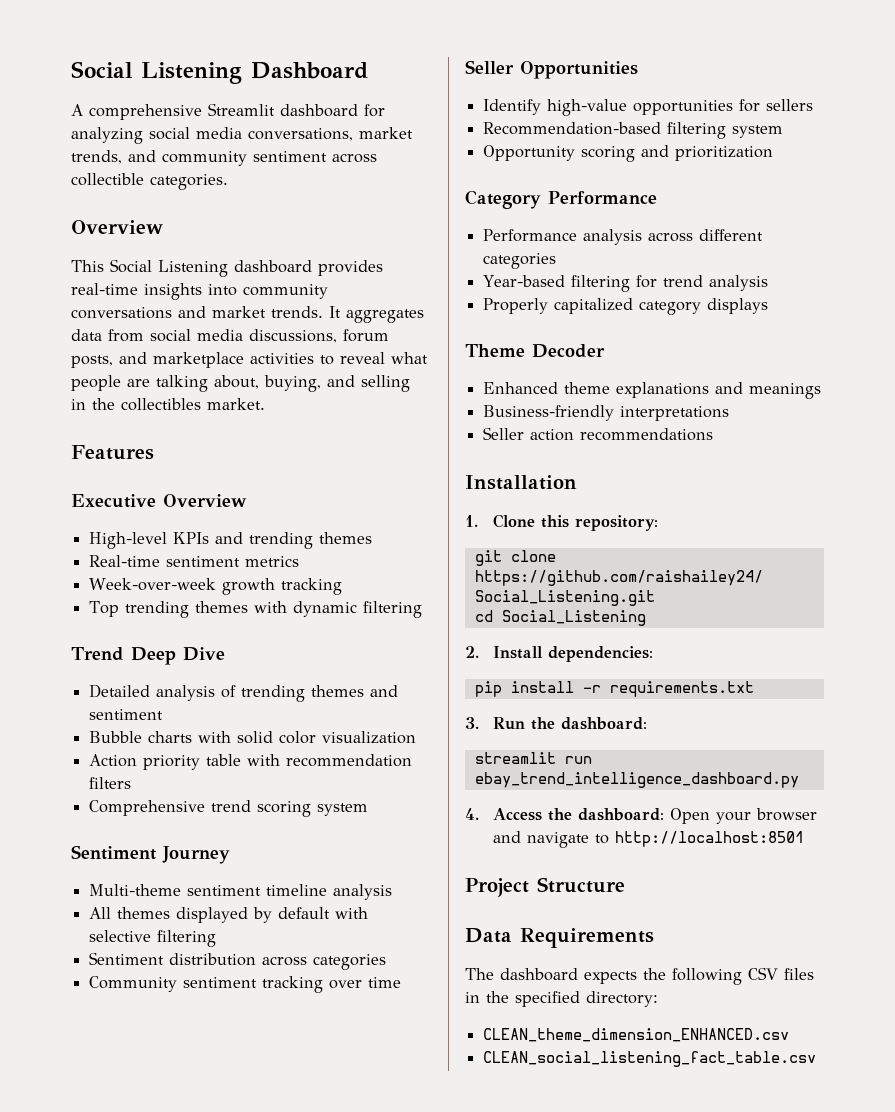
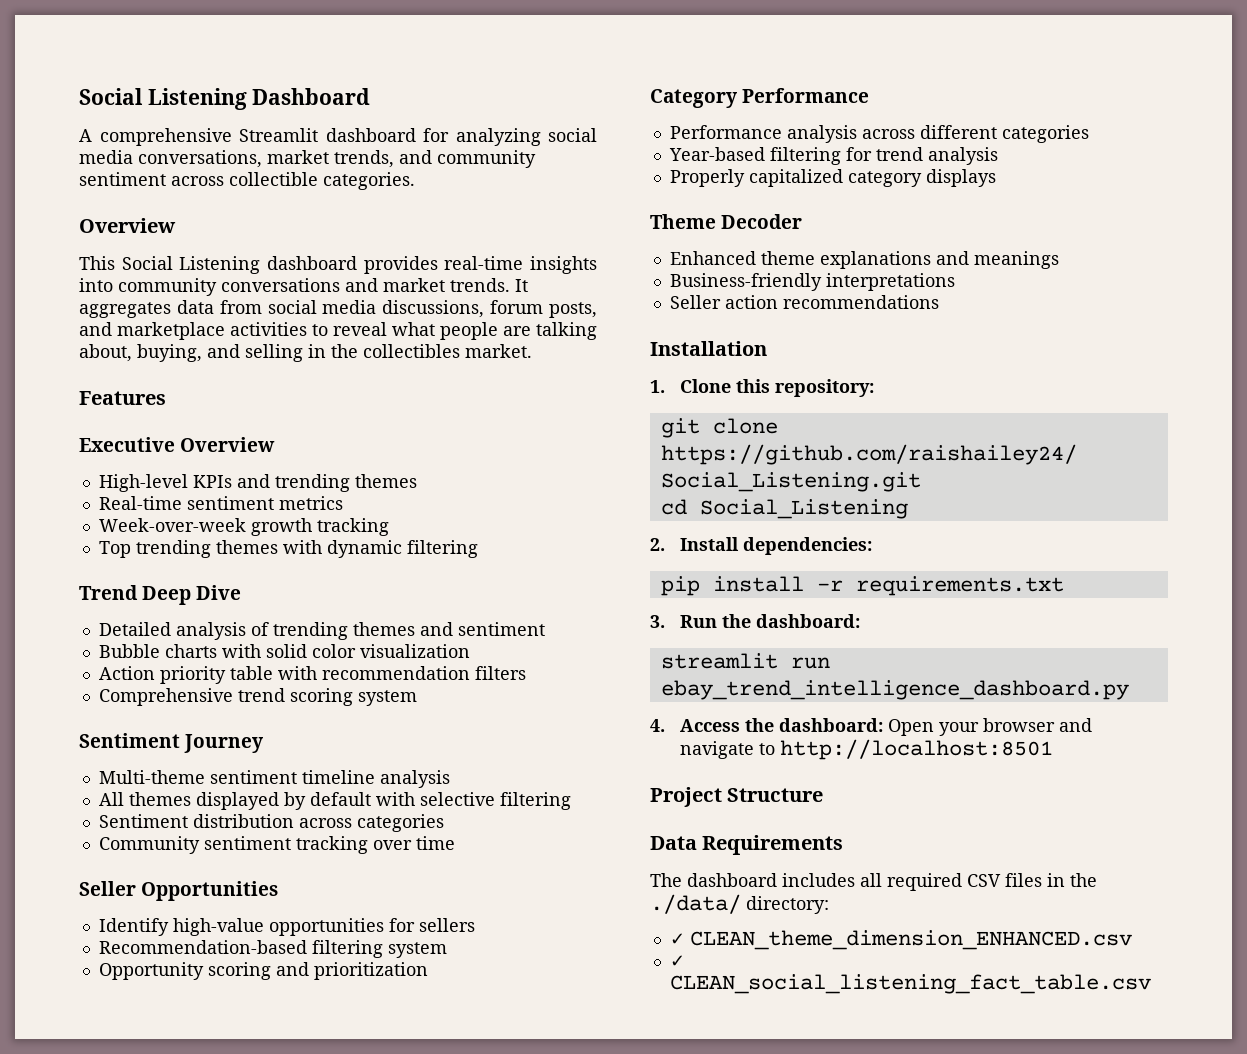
- The dashboard expects the following CSV files in the specified directory:
+ The dashboard includes all required CSV files in the ./data/ directory:
- CLEAN_theme_dimension_ENHANCED.csv
+ ✓ CLEAN_theme_dimension_ENHANCED.csv
- CLEAN_social_listening_fact_table.csv
+ ✓ CLEAN_social_listening_fact_table.csv

